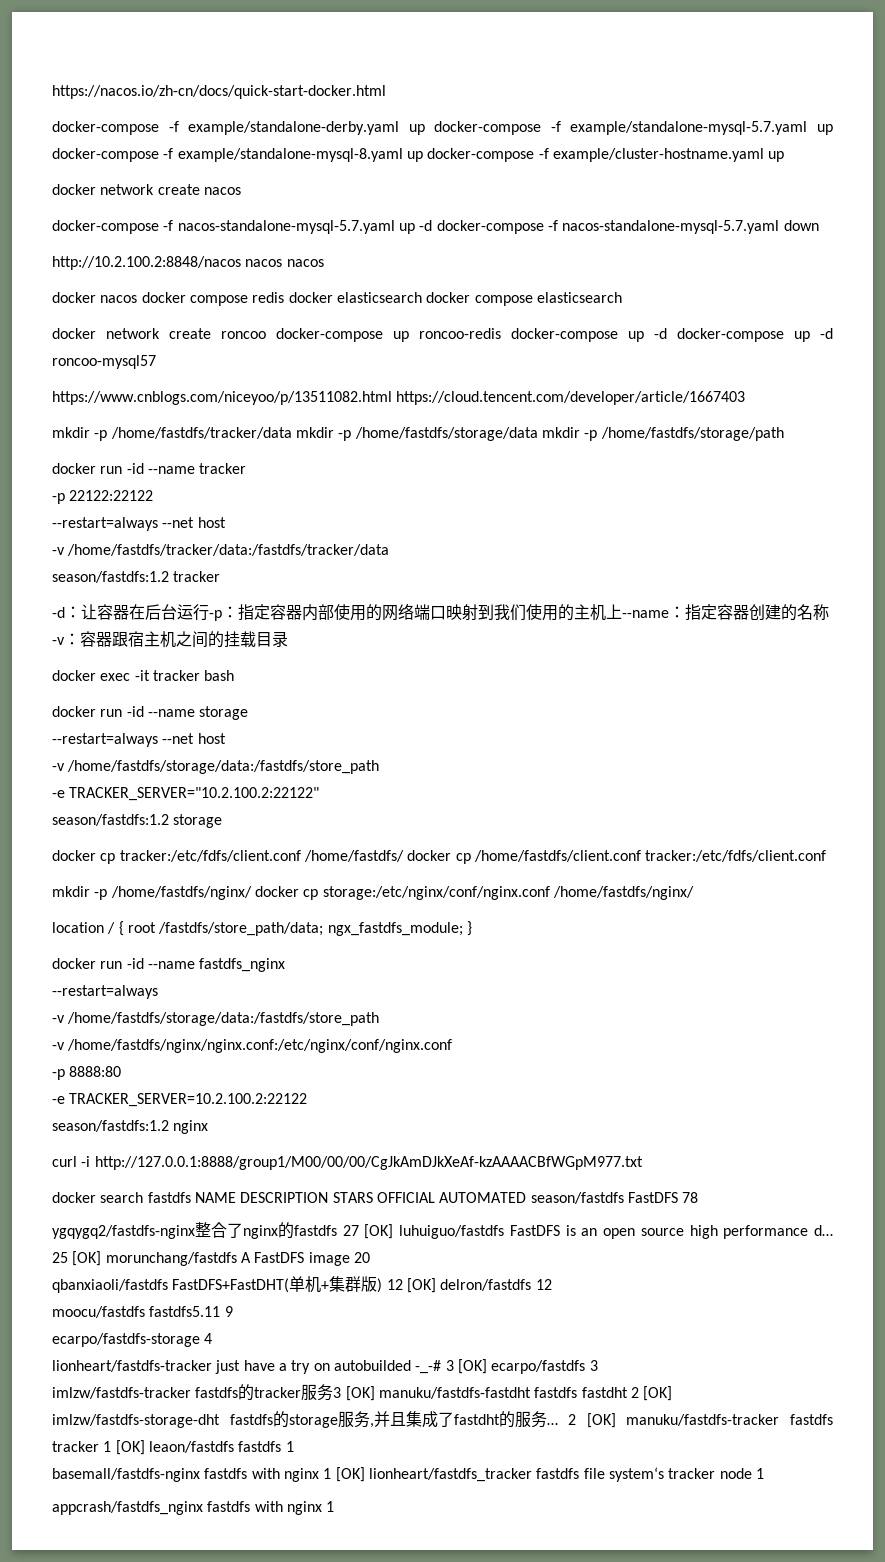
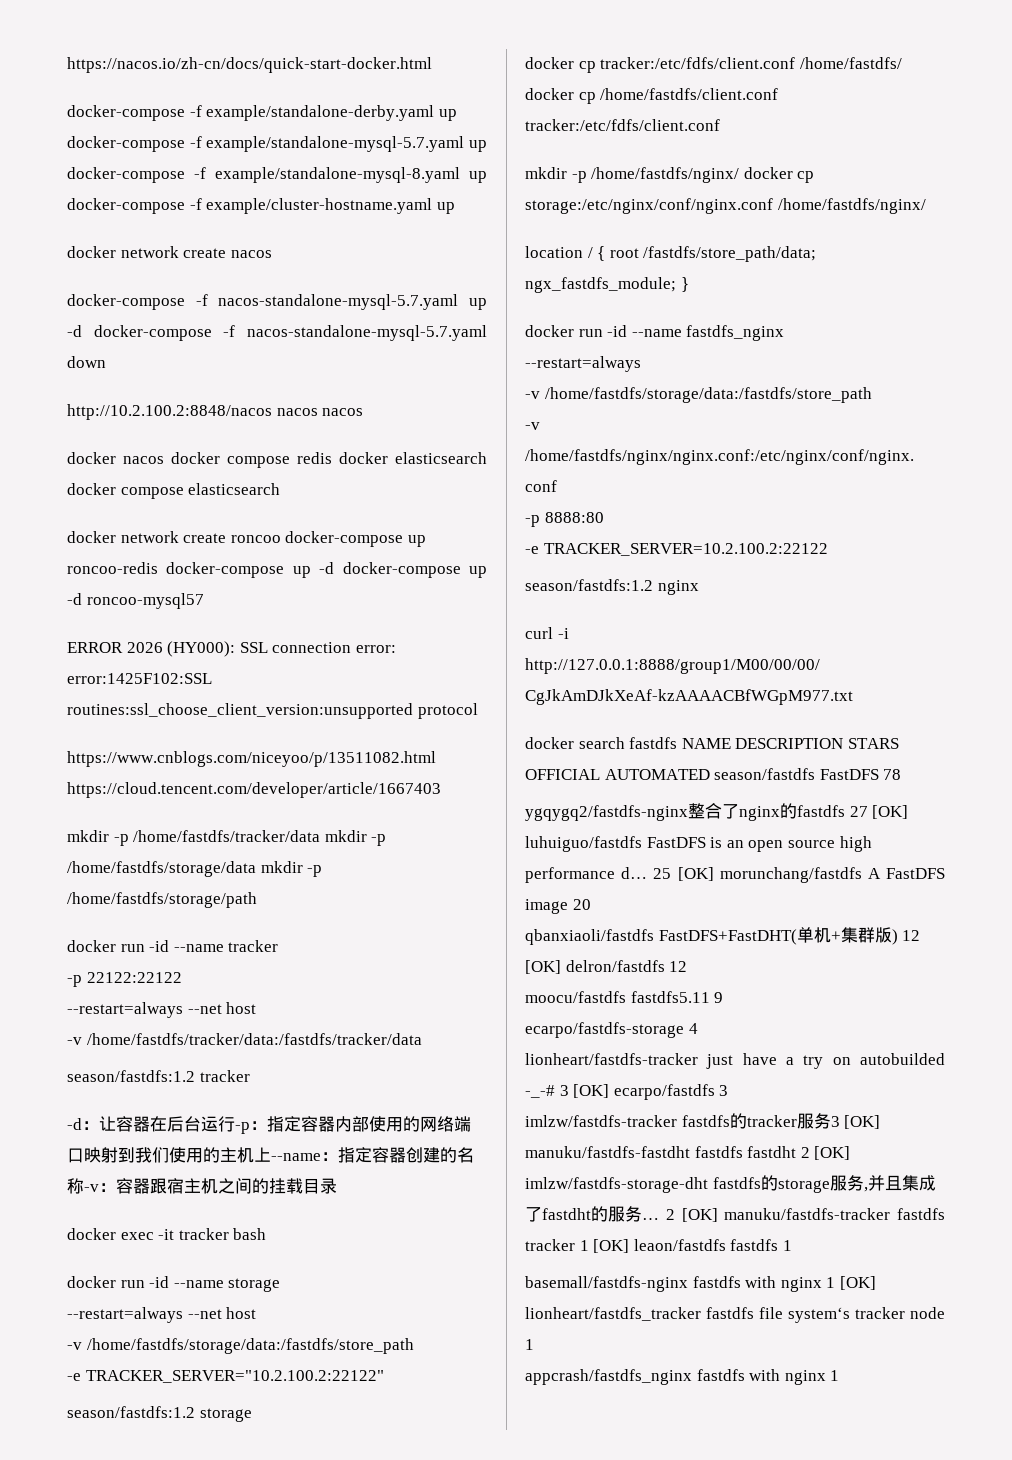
+ ERROR 2026 (HY000): SSL connection error: error:1425F102:SSL routines:ssl_choose_client_version:unsupported protocol

